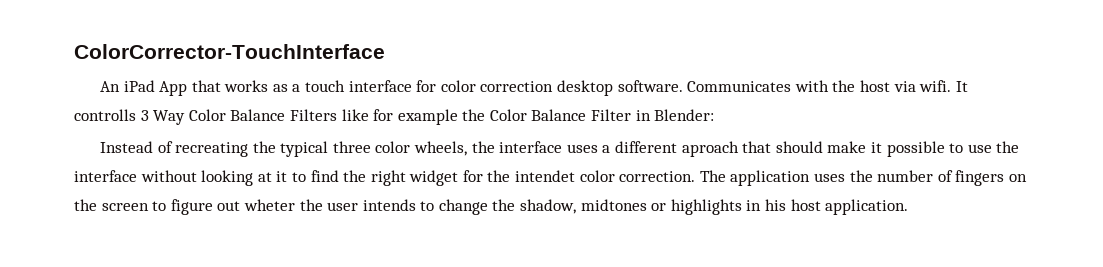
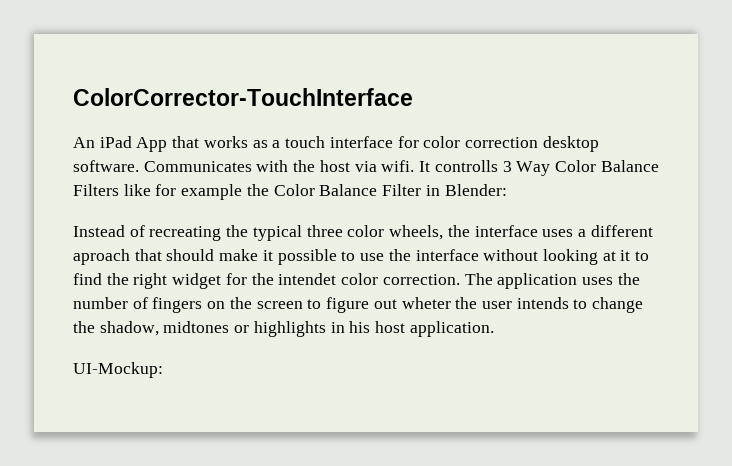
+ UI-Mockup:

